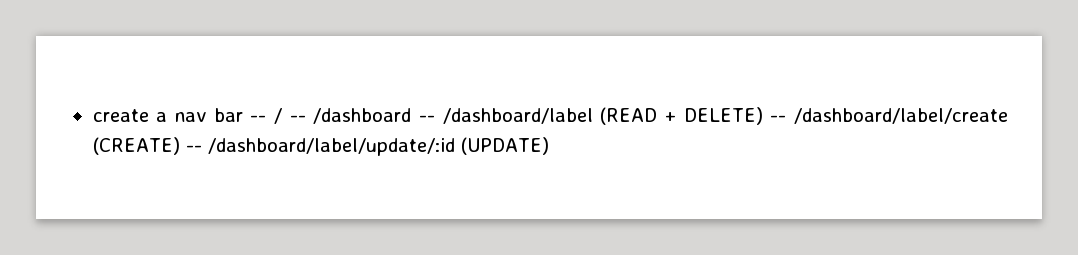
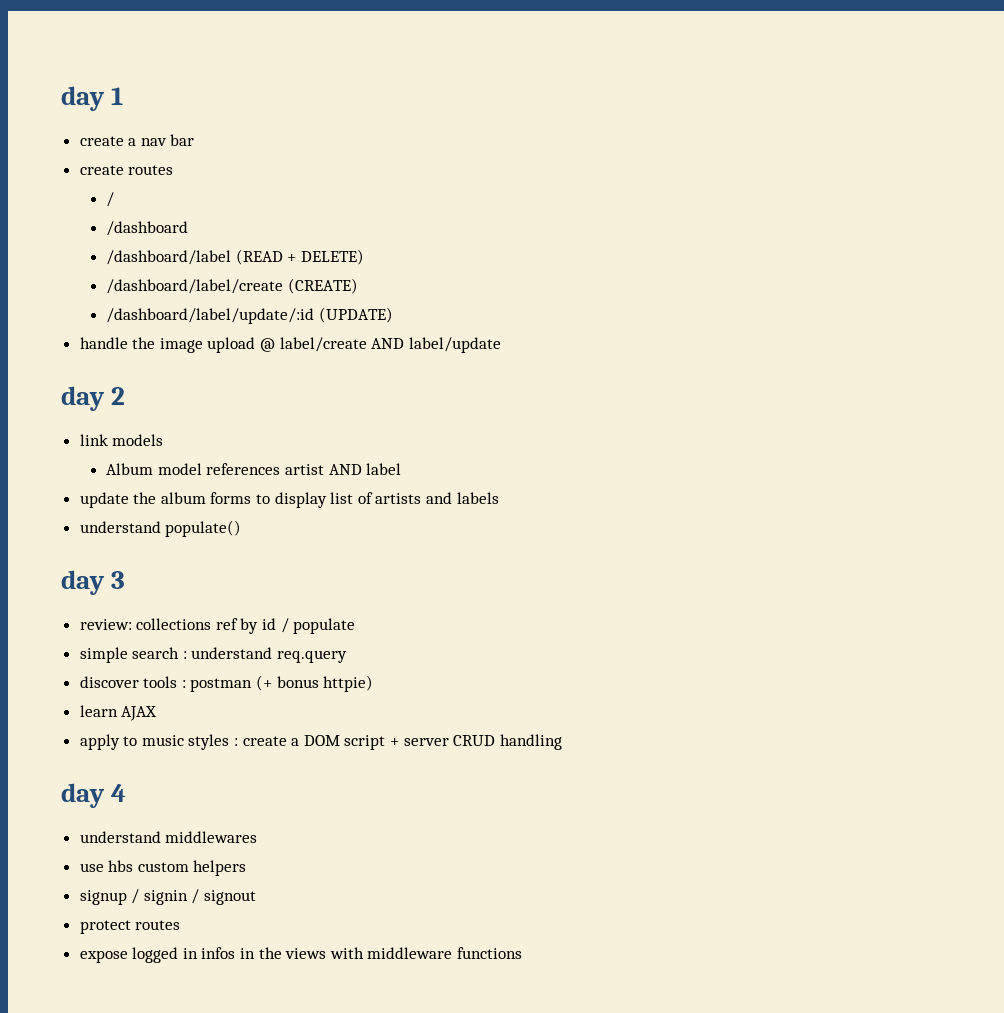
+ day 1
- create a nav bar -- / -- /dashboard -- /dashboard/label (READ + DELETE) -- /dashboard/label/create (CREATE) -- /dashboard/label/update/:id (UPDATE)
+ create a nav bar
+ create routes
+ /
+ /dashboard
+ /dashboard/label (READ + DELETE)
+ /dashboard/label/create (CREATE)
+ /dashboard/label/update/:id (UPDATE)
+ handle the image upload @ label/create AND label/update
+ day 2
+ link models
+ Album model references artist AND label
+ update the album forms to display list of artists and labels
+ understand populate()
+ day 3
+ review: collections ref by id / populate
+ simple search : understand req.query
+ discover tools : postman (+ bonus httpie)
+ learn AJAX
+ apply to music styles : create a DOM script + server CRUD handling
+ day 4
+ understand middlewares
+ use hbs custom helpers
+ signup / signin / signout
+ protect routes
+ expose logged in infos in the views with middleware functions

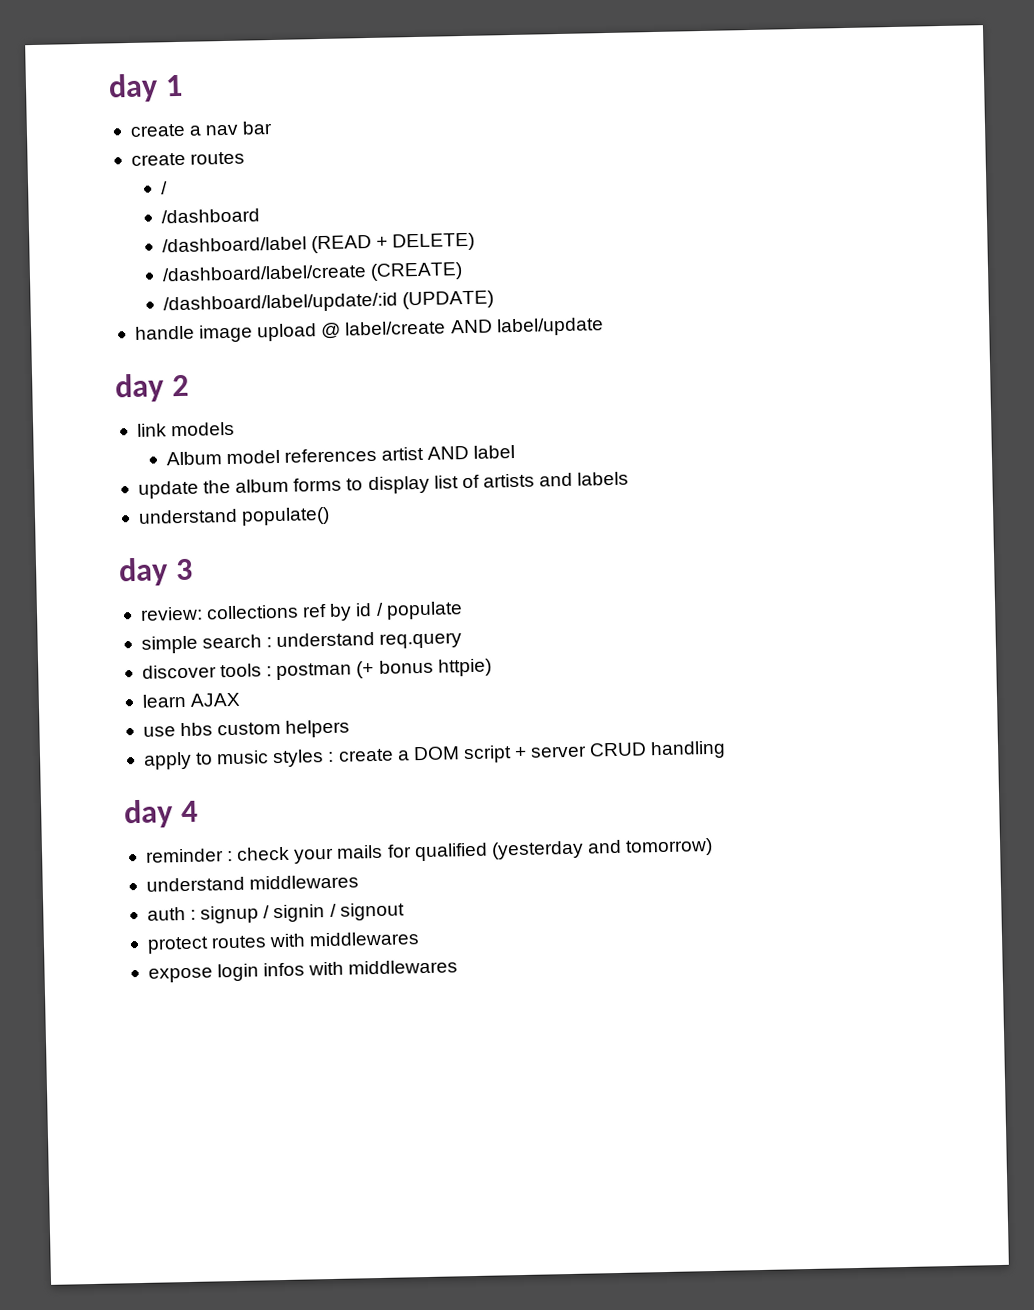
- handle the image upload @ label/create AND label/update
+ handle image upload @ label/create AND label/update
+ use hbs custom helpers
+ reminder : check your mails for qualified (yesterday and tomorrow)
  understand middlewares
- use hbs custom helpers
- signup / signin / signout
+ auth : signup / signin / signout
- protect routes
+ protect routes with middlewares
- expose logged in infos in the views with middleware functions
+ expose login infos with middlewares

